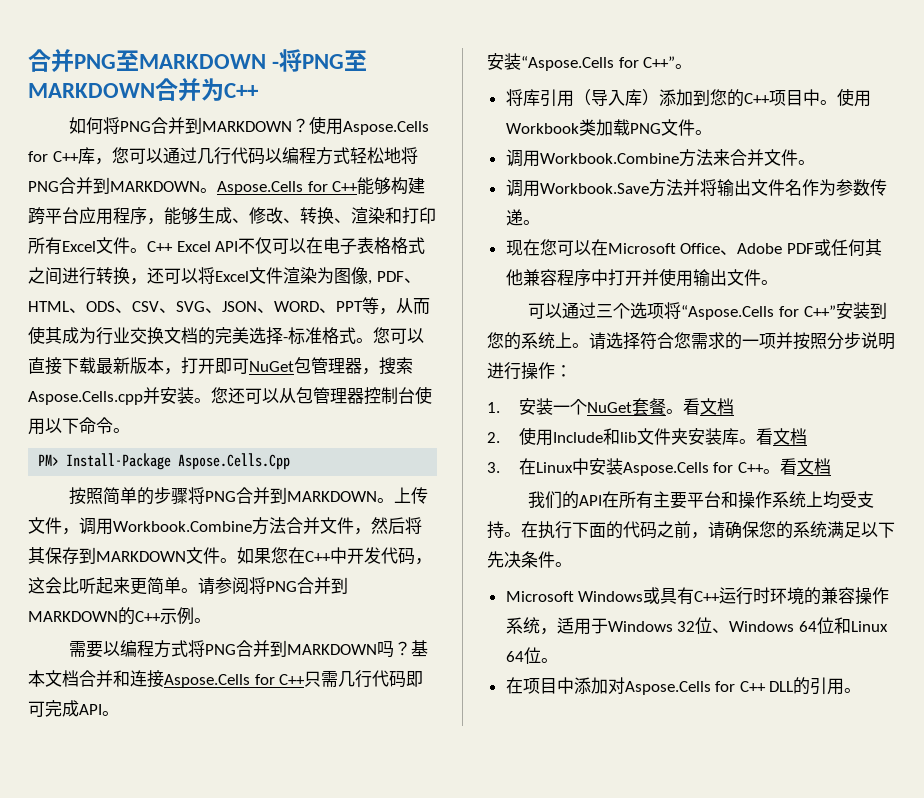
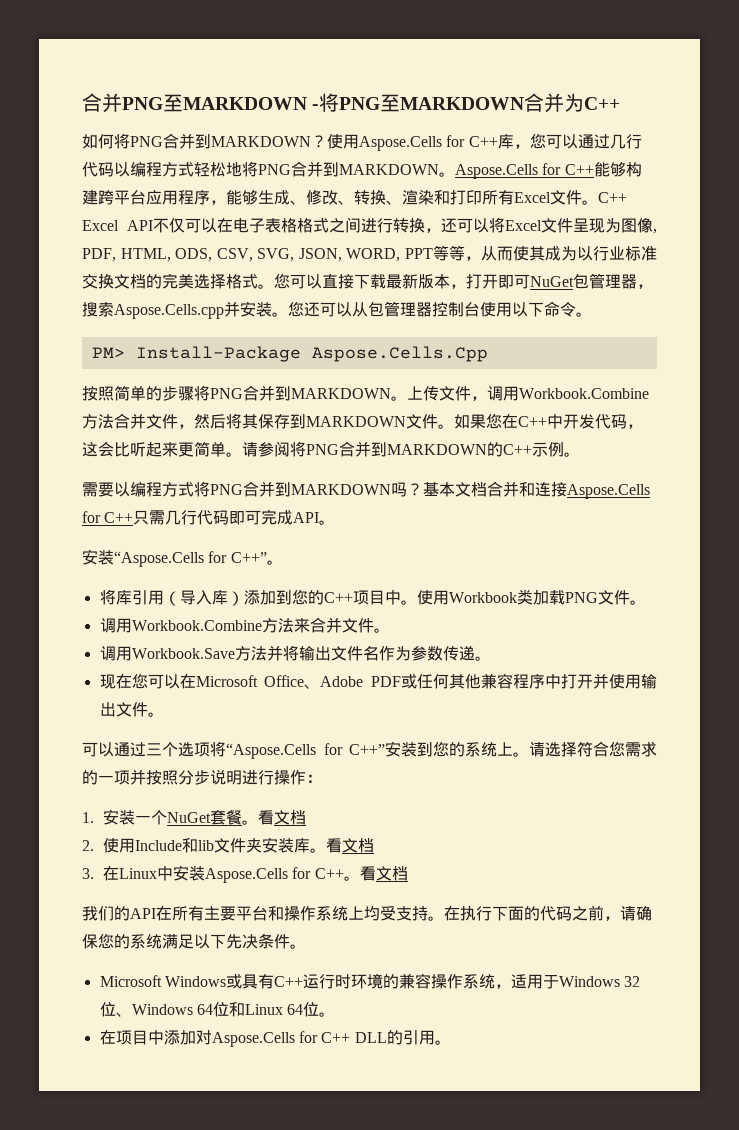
- C++ Excel API不仅可以在电子表格格式之间进行转换，还可以将Excel文件渲染为图像, PDF、HTML、ODS、CSV、SVG、JSON、WORD、PPT等，从而使其成为行业交换文档的完美选择-标准格式。
+ C++ Excel API不仅可以在电子表格格式之间进行转换，还可以将Excel文件呈现为图像, PDF, HTML, ODS, CSV, SVG, JSON, WORD, PPT等等，从而使其成为以行业标准交换文档的完美选择格式。

